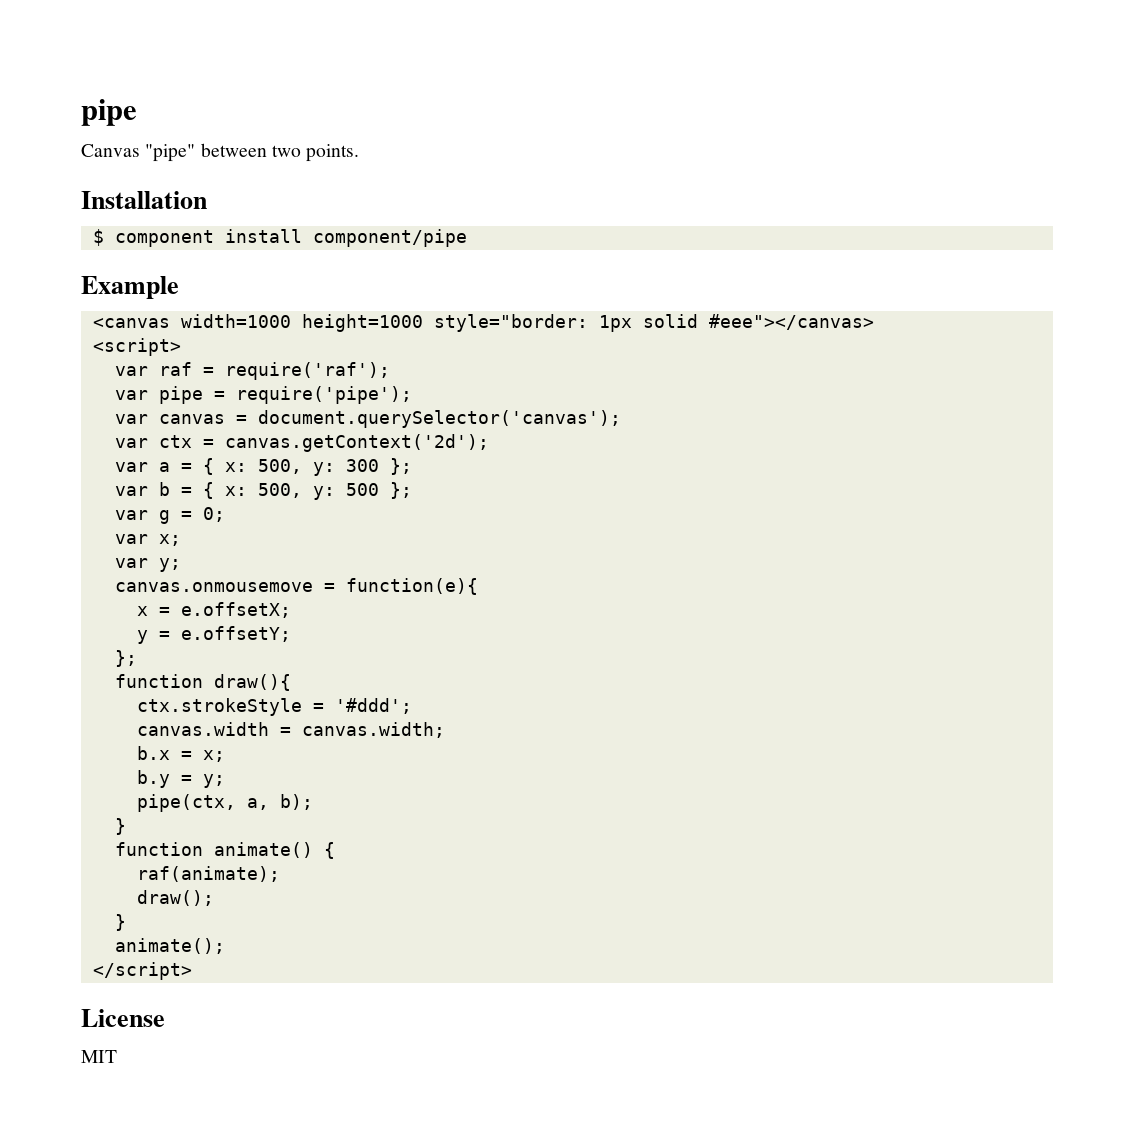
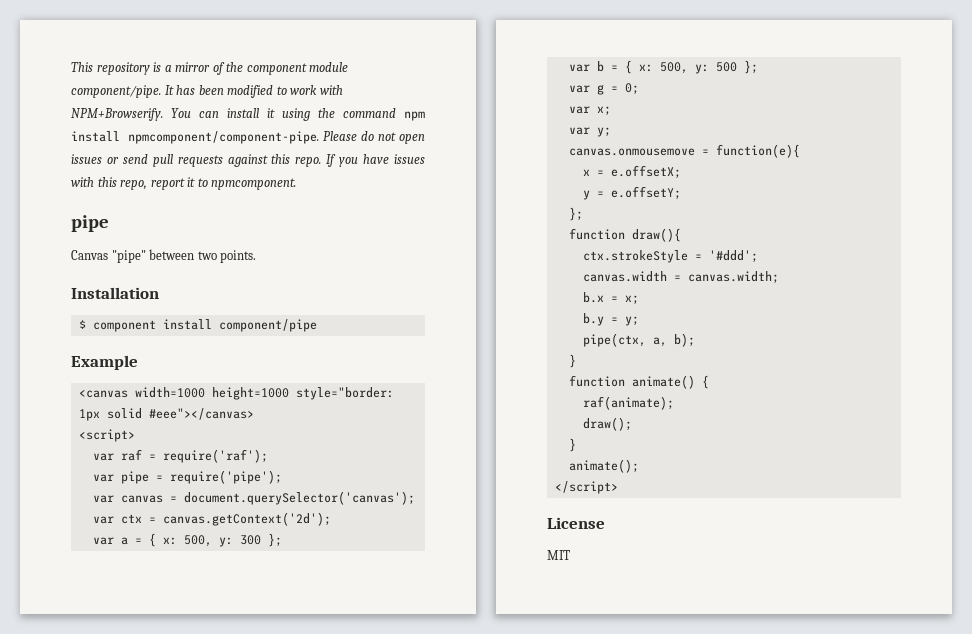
+ This repository is a mirror of the component module component/pipe. It has been modified to work with NPM+Browserify. You can install it using the command npm install npmcomponent/component-pipe. Please do not open issues or send pull requests against this repo. If you have issues with this repo, report it to npmcomponent.

